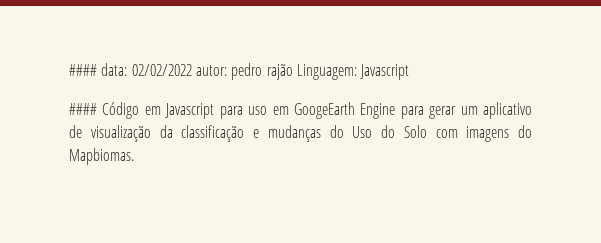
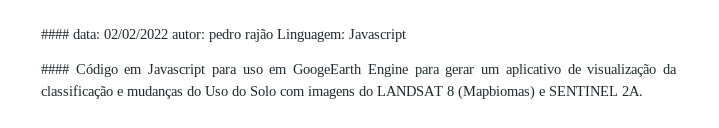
- #### Código em Javascript para uso em GoogeEarth Engine para gerar um aplicativo de visualização da classificação e mudanças do Uso do Solo com imagens do Mapbiomas.
+ #### Código em Javascript para uso em GoogeEarth Engine para gerar um aplicativo de visualização da classificação e mudanças do Uso do Solo com imagens do LANDSAT 8 (Mapbiomas) e SENTINEL 2A.

